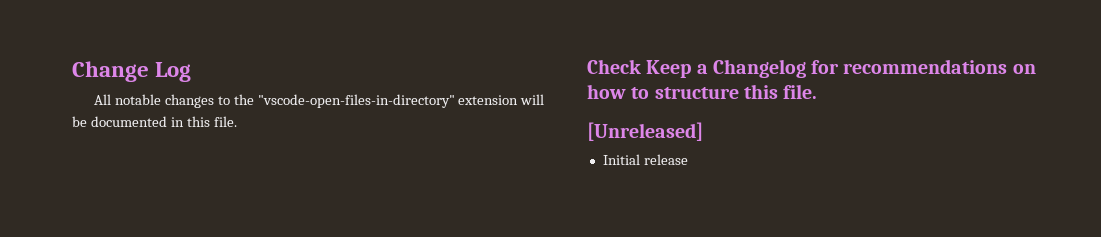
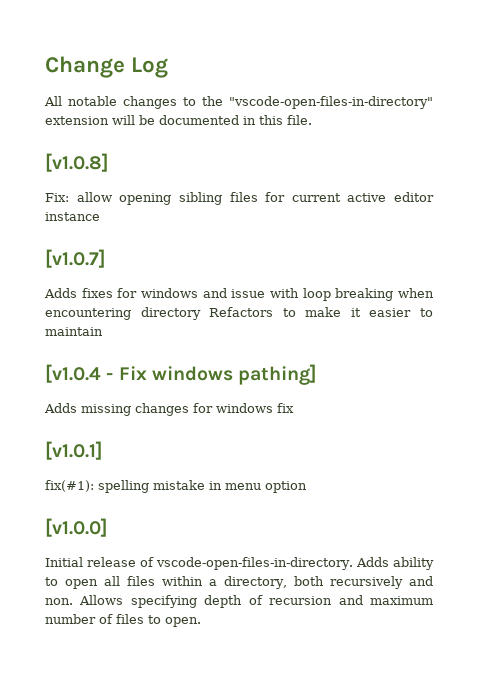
- Check Keep a Changelog for recommendations on how to structure this file.
- [Unreleased]
- Initial release
+ [v1.0.8]
+ Fix: allow opening sibling files for current active editor instance
+ [v1.0.7]
+ Adds fixes for windows and issue with loop breaking when encountering directory Refactors to make it easier to maintain
+ [v1.0.4 - Fix windows pathing]
+ Adds missing changes for windows fix
+ [v1.0.1]
+ fix(#1): spelling mistake in menu option
+ [v1.0.0]
+ Initial release of vscode-open-files-in-directory. Adds ability to open all files within a directory, both recursively and non. Allows specifying depth of recursion and maximum number of files to open.

